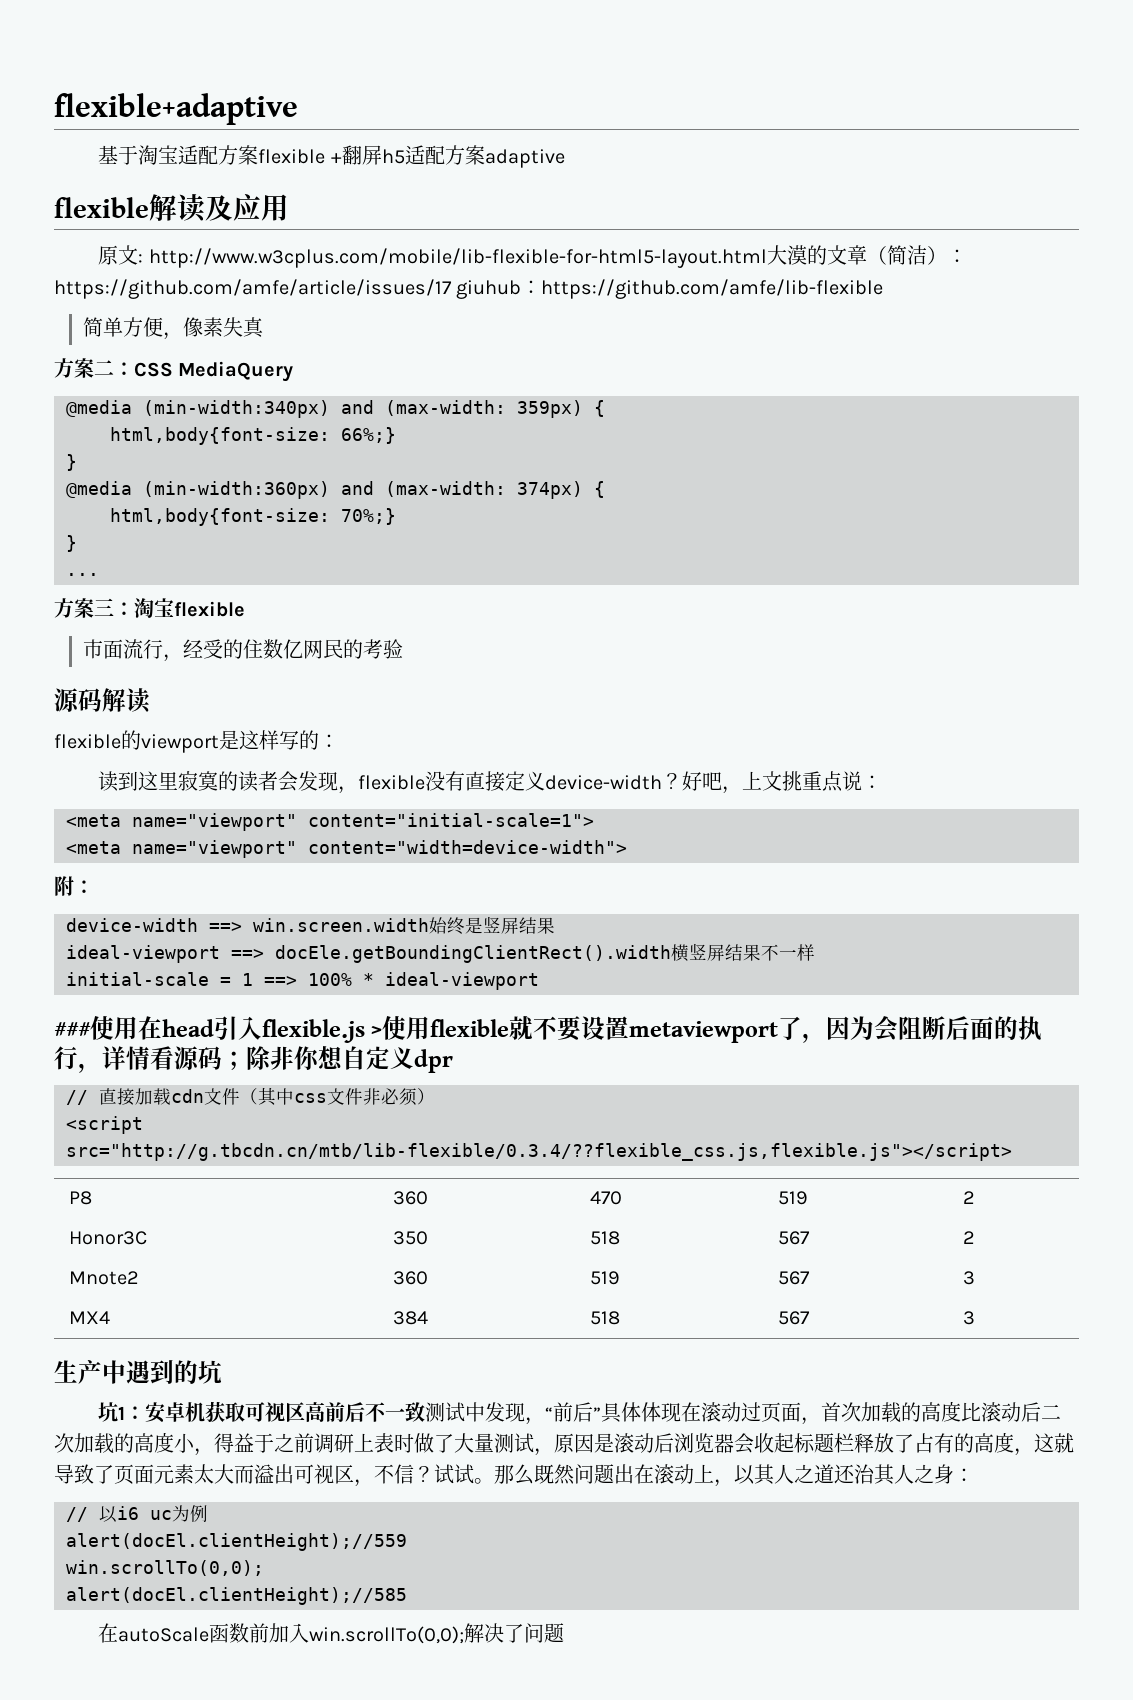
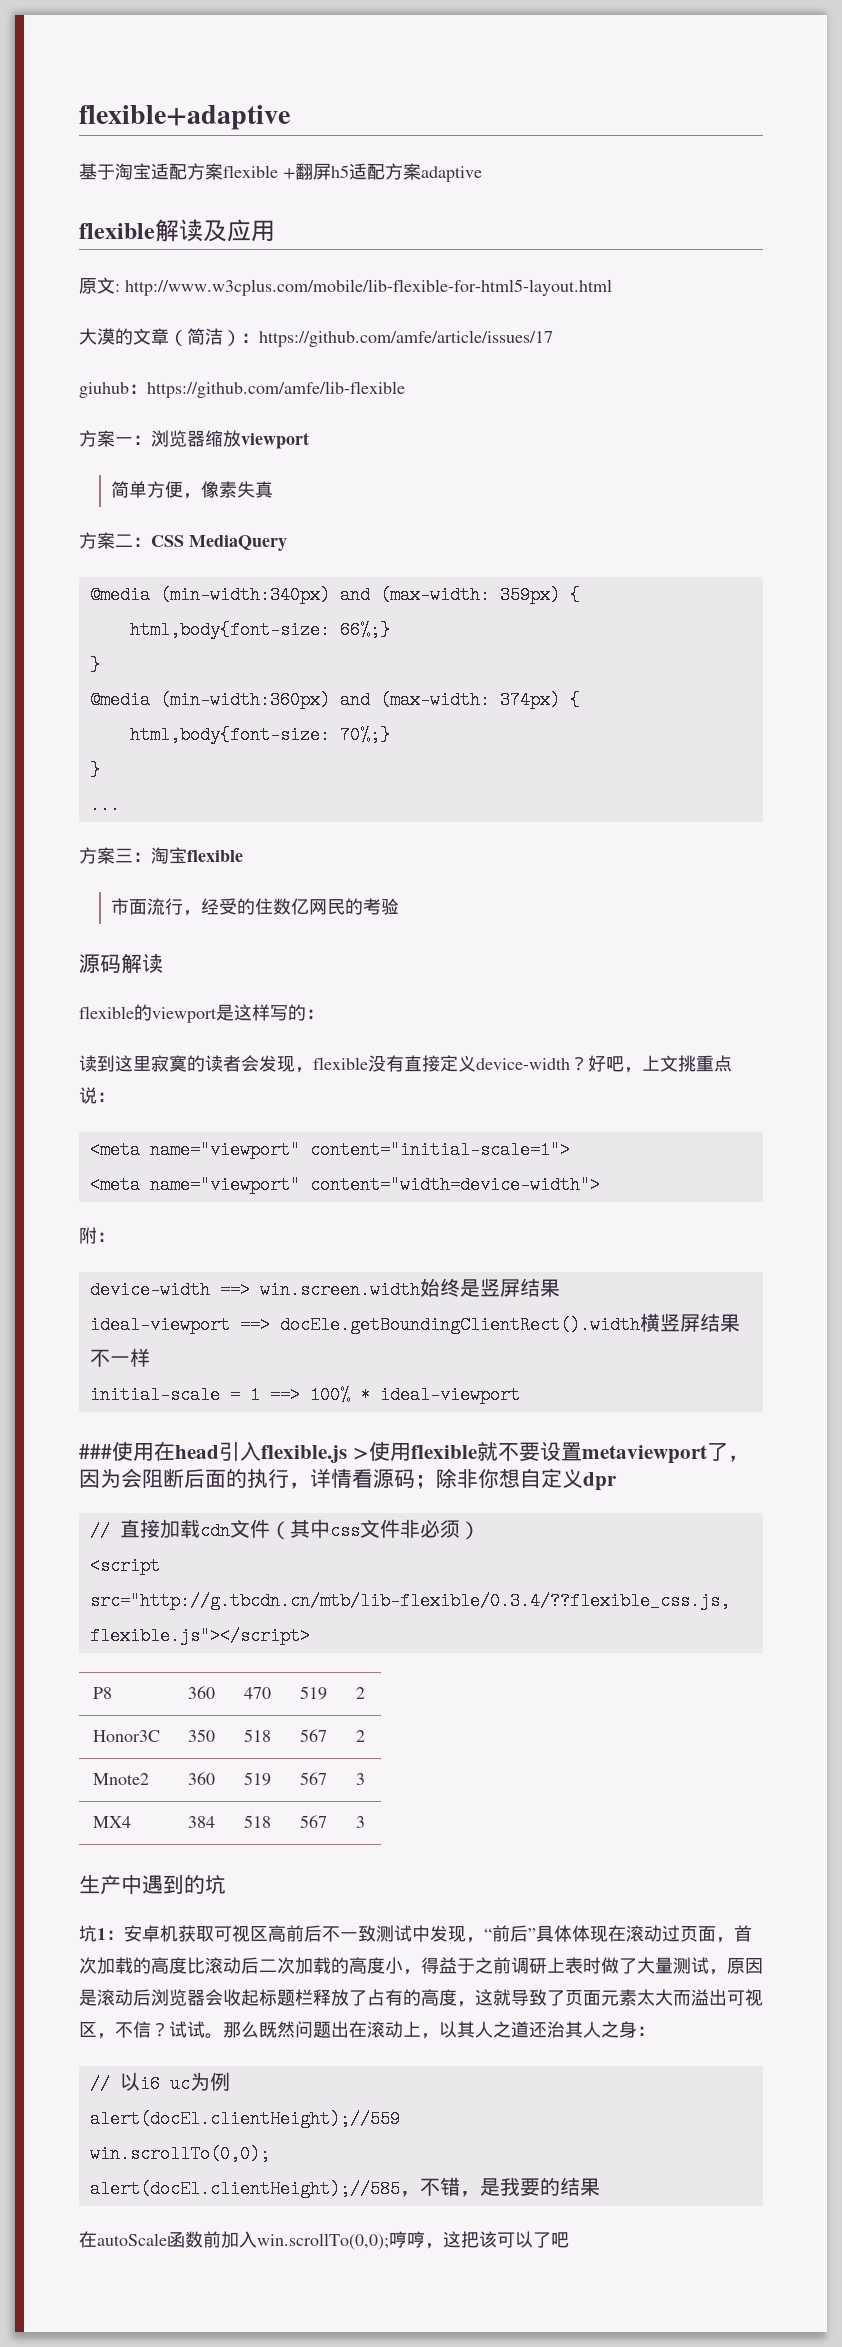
- 原文: http://www.w3cplus.com/mobile/lib-flexible-for-html5-layout.html大漠的文章（简洁）：https://github.com/amfe/article/issues/17 giuhub：https://github.com/amfe/lib-flexible
+ 原文: http://www.w3cplus.com/mobile/lib-flexible-for-html5-layout.html
+ 大漠的文章（简洁）：https://github.com/amfe/article/issues/17
+ giuhub：https://github.com/amfe/lib-flexible
+ 方案一：浏览器缩放viewport
- alert(docEl.clientHeight);//585
+ alert(docEl.clientHeight);//585，不错，是我要的结果
- 在autoScale函数前加入win.scrollTo(0,0);解决了问题
+ 在autoScale函数前加入win.scrollTo(0,0);哼哼，这把该可以了吧

